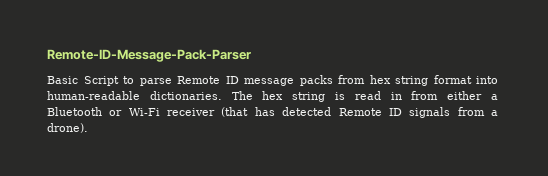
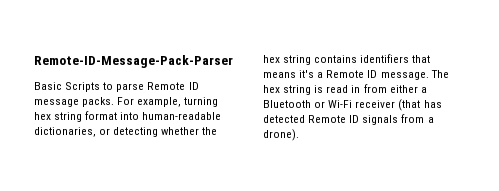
- Basic Script to parse Remote ID message packs from hex string format into human-readable dictionaries.
+ Basic Scripts to parse Remote ID message packs. For example, turning hex string format into human-readable dictionaries, or detecting whether the hex string contains identifiers that means it's a Remote ID message.

